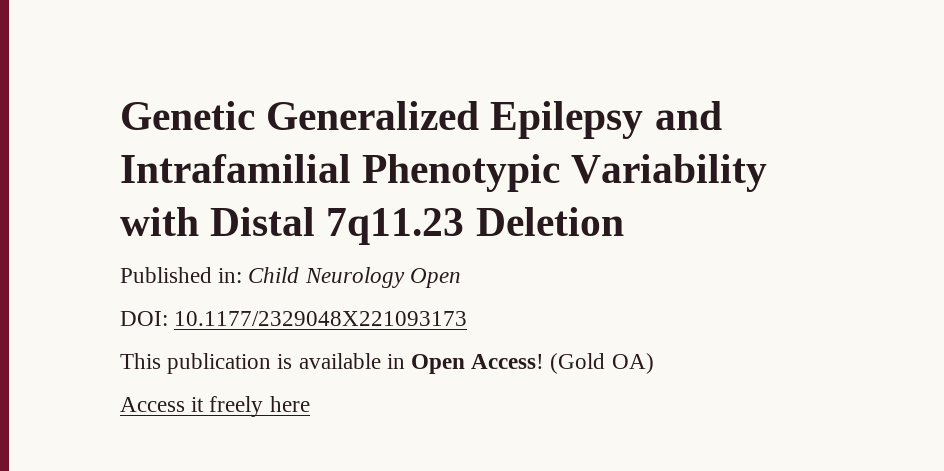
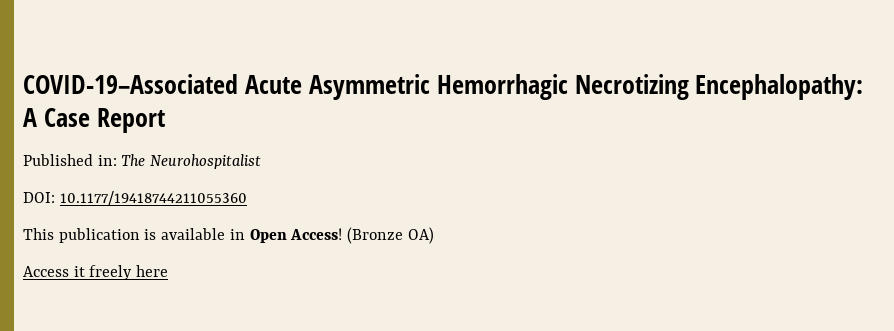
- Genetic Generalized Epilepsy and Intrafamilial Phenotypic Variability with Distal 7q11.23 Deletion
+ COVID-19–Associated Acute Asymmetric Hemorrhagic Necrotizing Encephalopathy: A Case Report
- Published in: Child Neurology Open
+ Published in: The Neurohospitalist
- DOI: 10.1177/2329048X221093173
+ DOI: 10.1177/19418744211055360
- (Gold OA)
+ (Bronze OA)

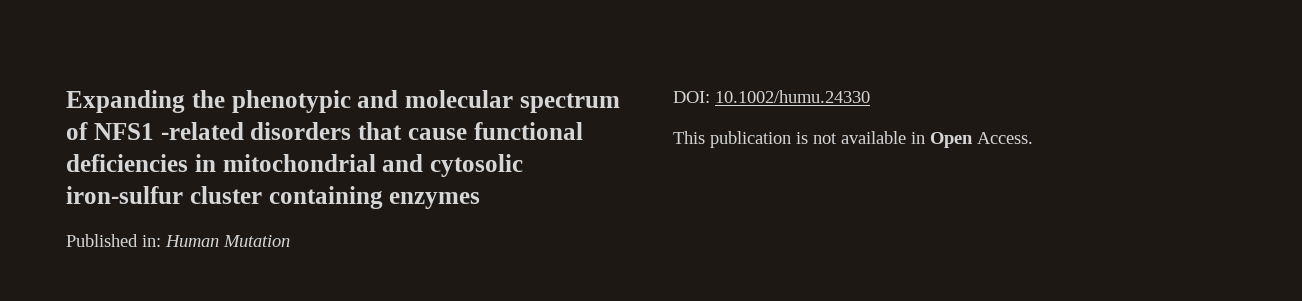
- COVID-19–Associated Acute Asymmetric Hemorrhagic Necrotizing Encephalopathy: A Case Report
+ Expanding the phenotypic and molecular spectrum of NFS1 ‐related disorders that cause functional deficiencies in mitochondrial and cytosolic iron‐sulfur cluster containing enzymes
- Published in: The Neurohospitalist
+ Published in: Human Mutation
- DOI: 10.1177/19418744211055360
+ DOI: 10.1002/humu.24330
- This publication is available in Open Access! (Bronze OA)
- Access it freely here
+ This publication is not available in Open Access.

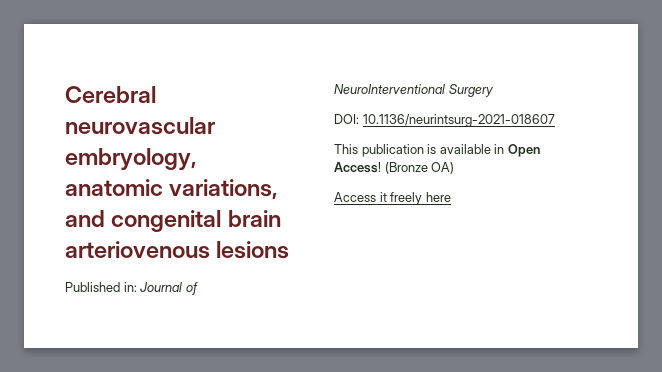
- Expanding the phenotypic and molecular spectrum of NFS1 ‐related disorders that cause functional deficiencies in mitochondrial and cytosolic iron‐sulfur cluster containing enzymes
- Published in: Human Mutation
+ Cerebral neurovascular embryology, anatomic variations, and congenital brain arteriovenous lesions
+ Published in: Journal of NeuroInterventional Surgery
- DOI: 10.1002/humu.24330
+ DOI: 10.1136/neurintsurg-2021-018607
- This publication is not available in Open Access.
+ This publication is available in Open Access! (Bronze OA)
+ Access it freely here

